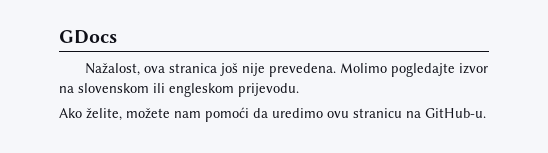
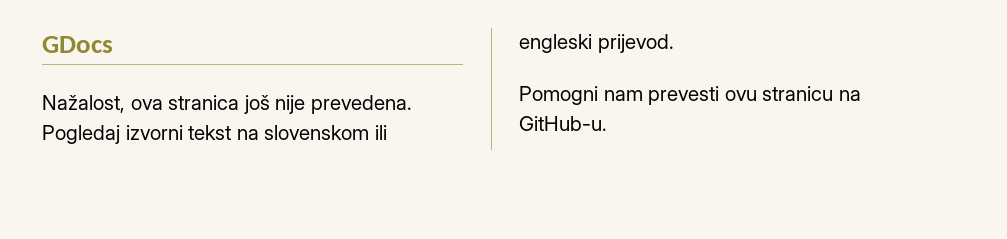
- Molimo pogledajte izvor na slovenskom ili engleskom prijevodu.
- Ako želite, možete nam pomoći da uredimo ovu stranicu na GitHub-u.
+ Pogledaj izvorni tekst na slovenskom ili engleski prijevod.
+ Pomogni nam prevesti ovu stranicu na GitHub-u.

